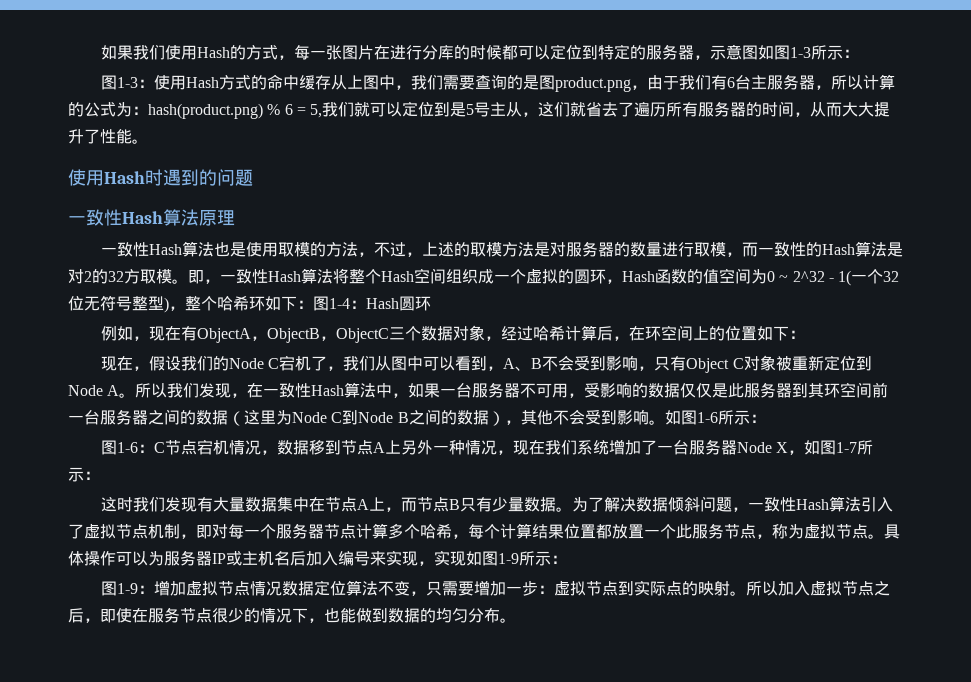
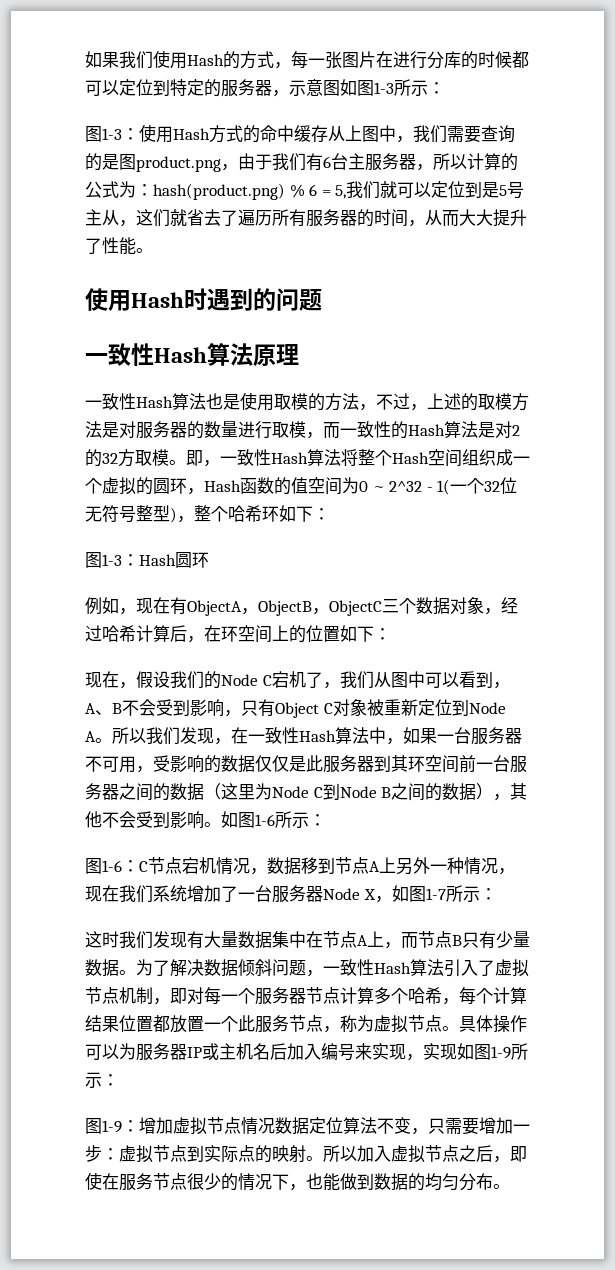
- 即，一致性Hash算法将整个Hash空间组织成一个虚拟的圆环，Hash函数的值空间为0 ~ 2^32 - 1(一个32位无符号整型)，整个哈希环如下：图1-4：Hash圆环
+ 即，一致性Hash算法将整个Hash空间组织成一个虚拟的圆环，Hash函数的值空间为0 ~ 2^32 - 1(一个32位无符号整型)，整个哈希环如下：
+ 图1-3：Hash圆环

